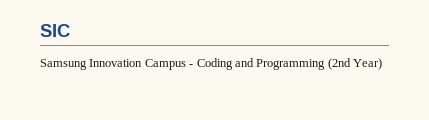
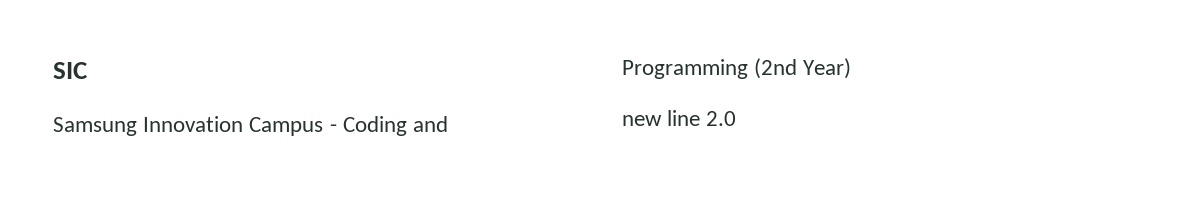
+ new line 2.0

